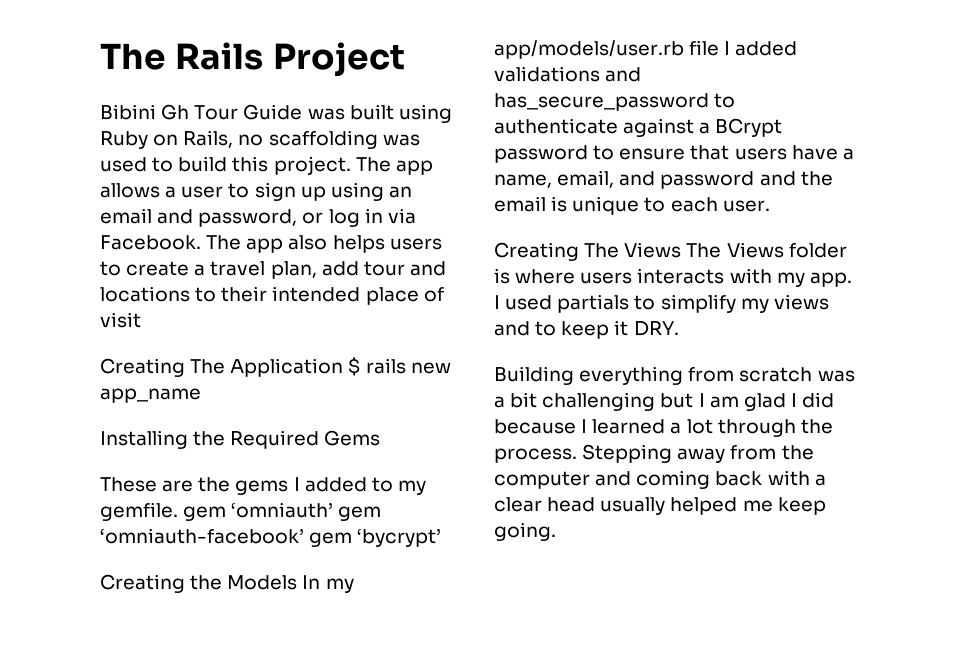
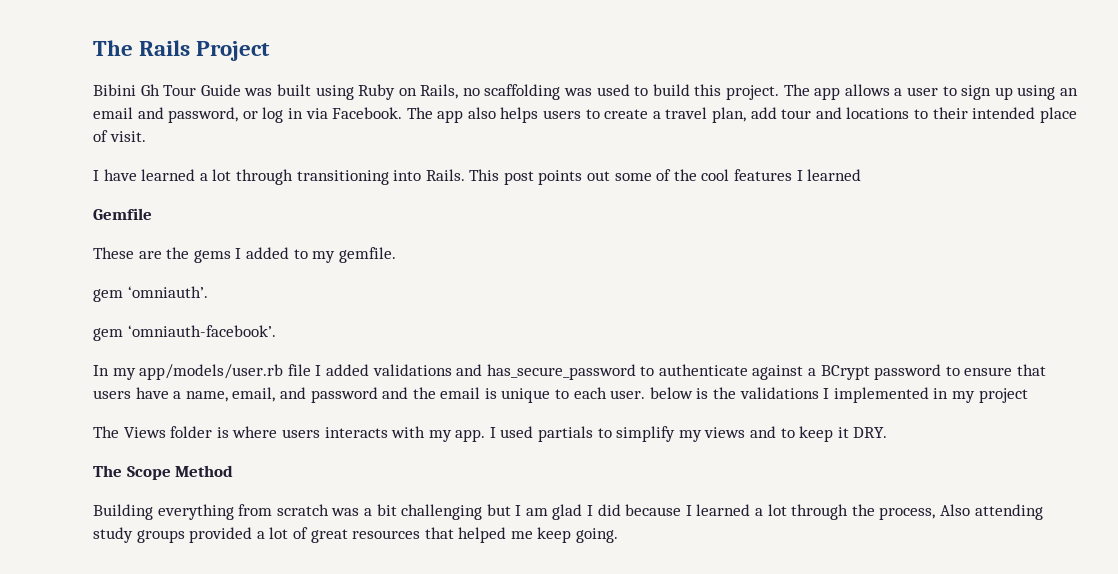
- The app also helps users to create a travel plan, add tour and locations to their intended place of visit
- Creating The Application $ rails new app_name
- Installing the Required Gems
+ The app also helps users to create a travel plan, add tour and locations to their intended place of visit.
+ I have learned a lot through transitioning into Rails. This post points out some of the cool features I learned
+ Gemfile
- These are the gems I added to my gemfile. gem ‘omniauth’ gem ‘omniauth-facebook’ gem ‘bycrypt’
- Creating the Models In my app/models/user.rb file I added validations and has_secure_password to authenticate against a BCrypt password to ensure that users have a name, email, and password and the email is unique to each user.
- Creating The Views The Views folder is where users interacts with my app.
+ These are the gems I added to my gemfile.
+ gem ‘omniauth’.
+ gem ‘omniauth-facebook’.
+ In my app/models/user.rb file I added validations and has_secure_password to authenticate against a BCrypt password to ensure that users have a name, email, and password and the email is unique to each user. below is the validations I implemented in my project
+ The Views folder is where users interacts with my app.
+ The Scope Method
- Building everything from scratch was a bit challenging but I am glad I did because I learned a lot through the process. Stepping away from the computer and coming back with a clear head usually helped me keep going.
+ Building everything from scratch was a bit challenging but I am glad I did because I learned a lot through the process, Also attending study groups provided a lot of great resources that helped me keep going.

